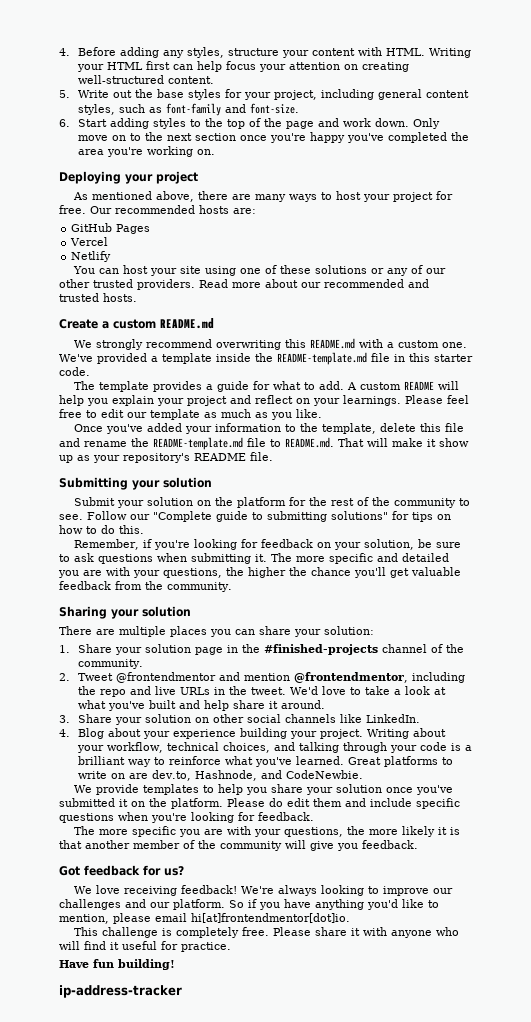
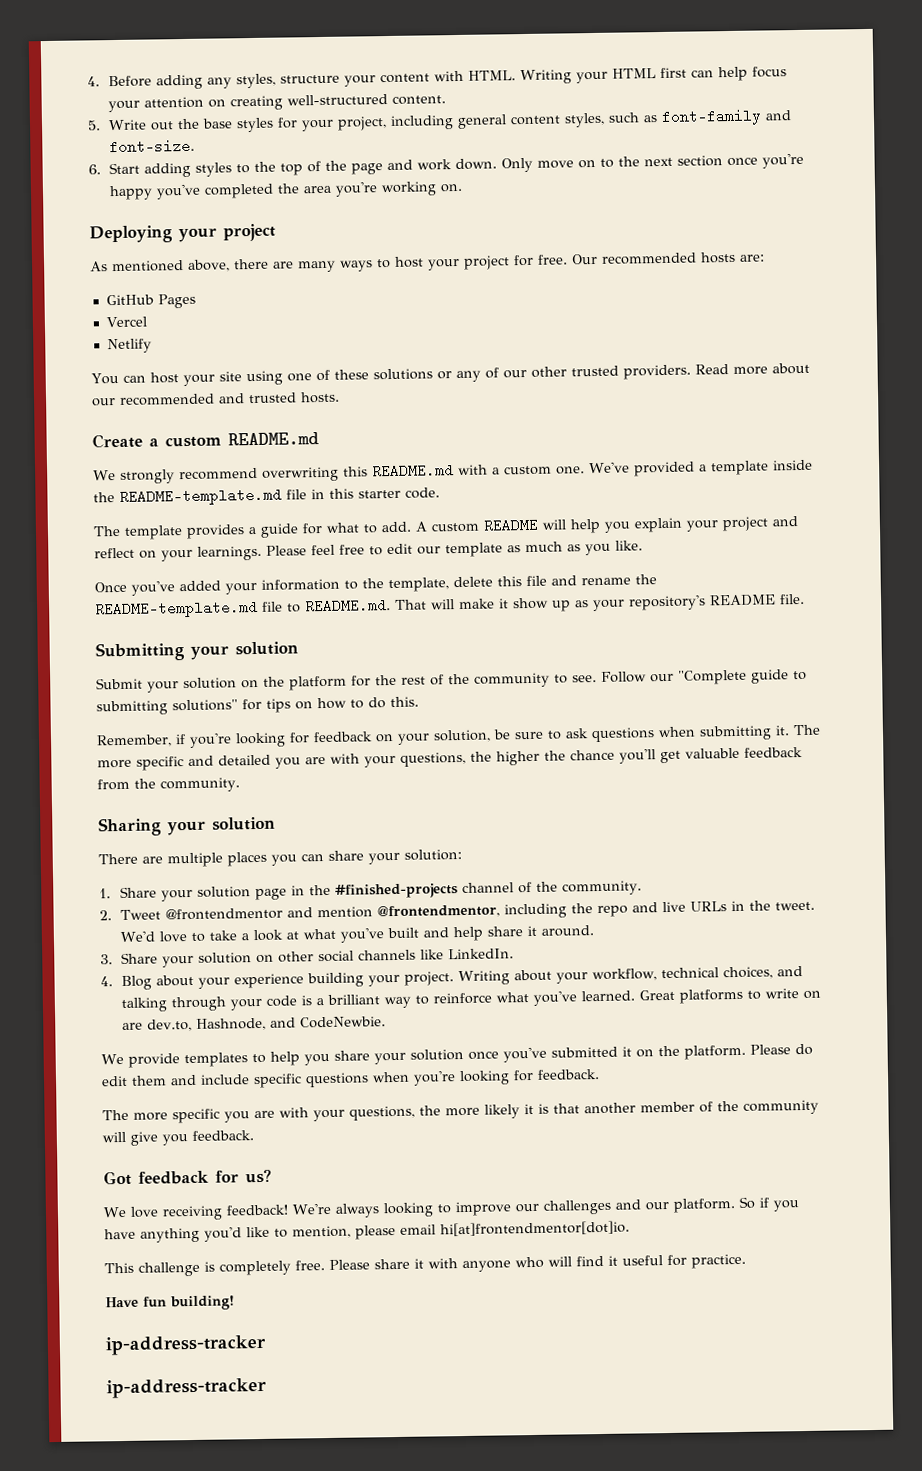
  Have fun building!
+ ip-address-tracker

